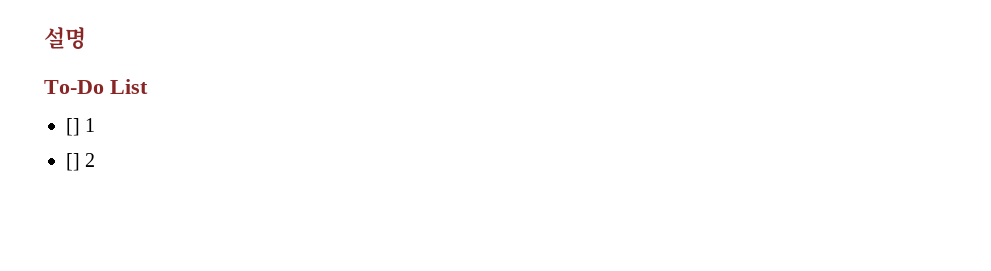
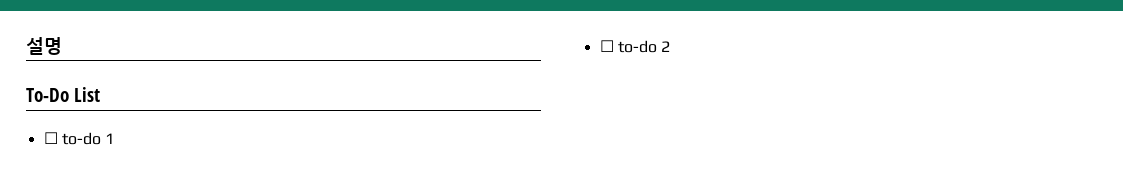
- [] 1
+ ☐ to-do 1
- [] 2
+ ☐ to-do 2

